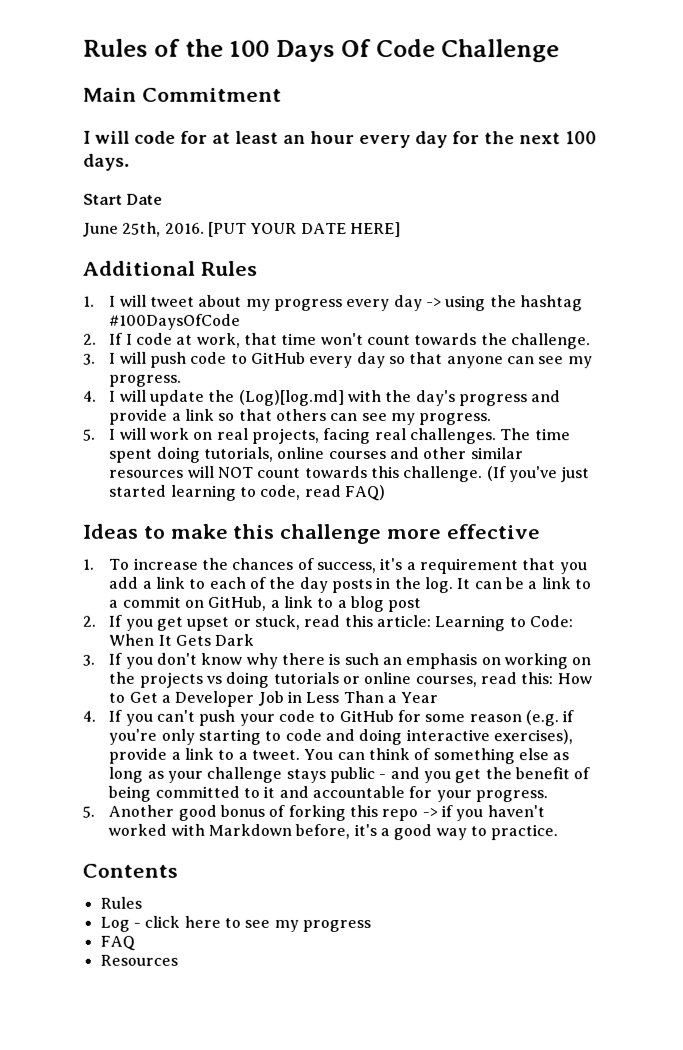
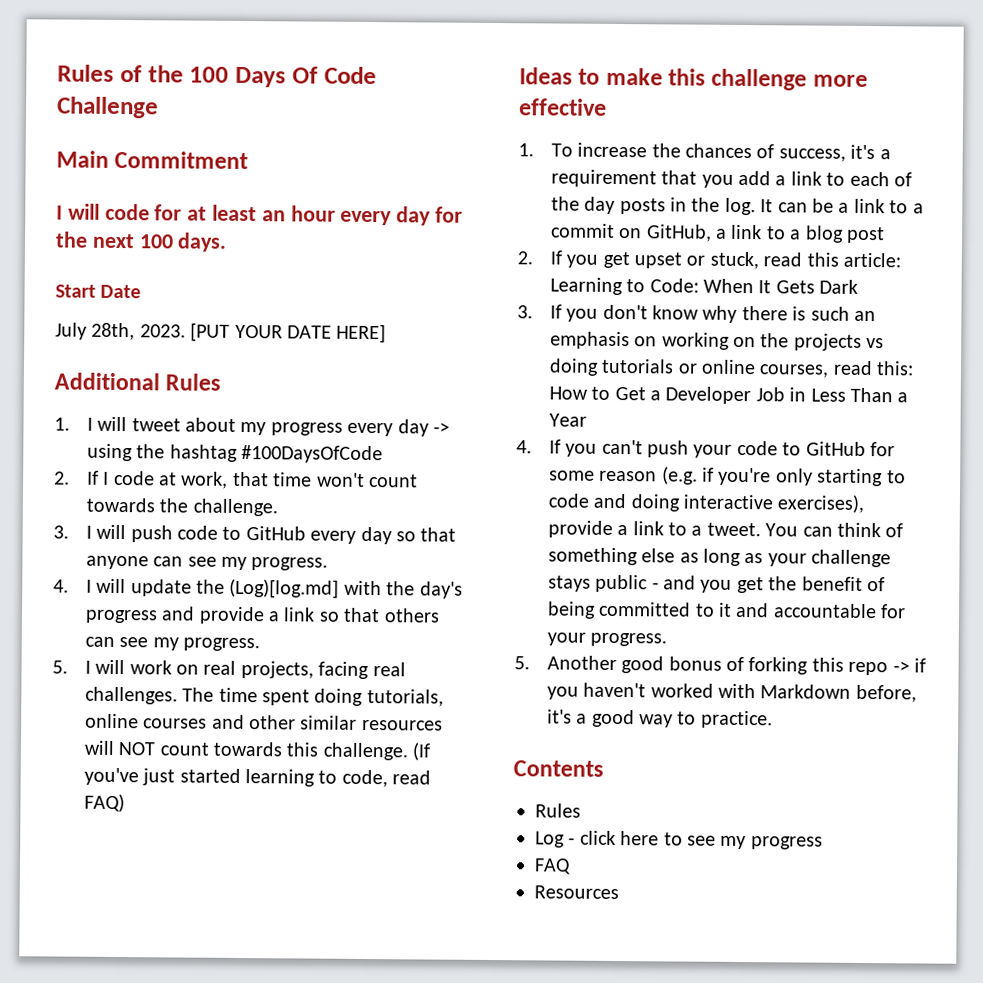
- June 25th, 2016.
+ July 28th, 2023.

